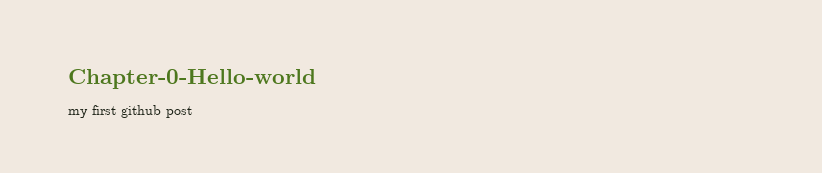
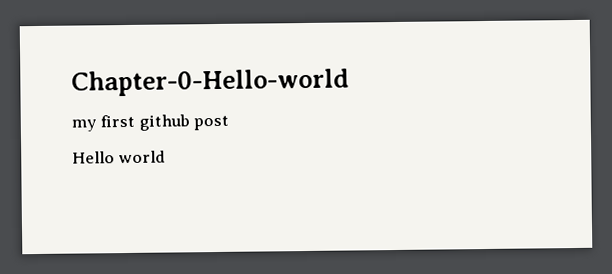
+ Hello world

